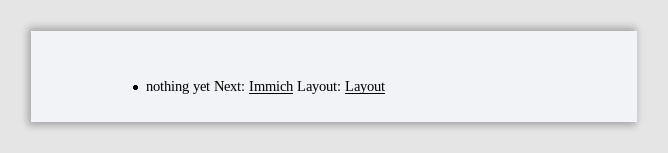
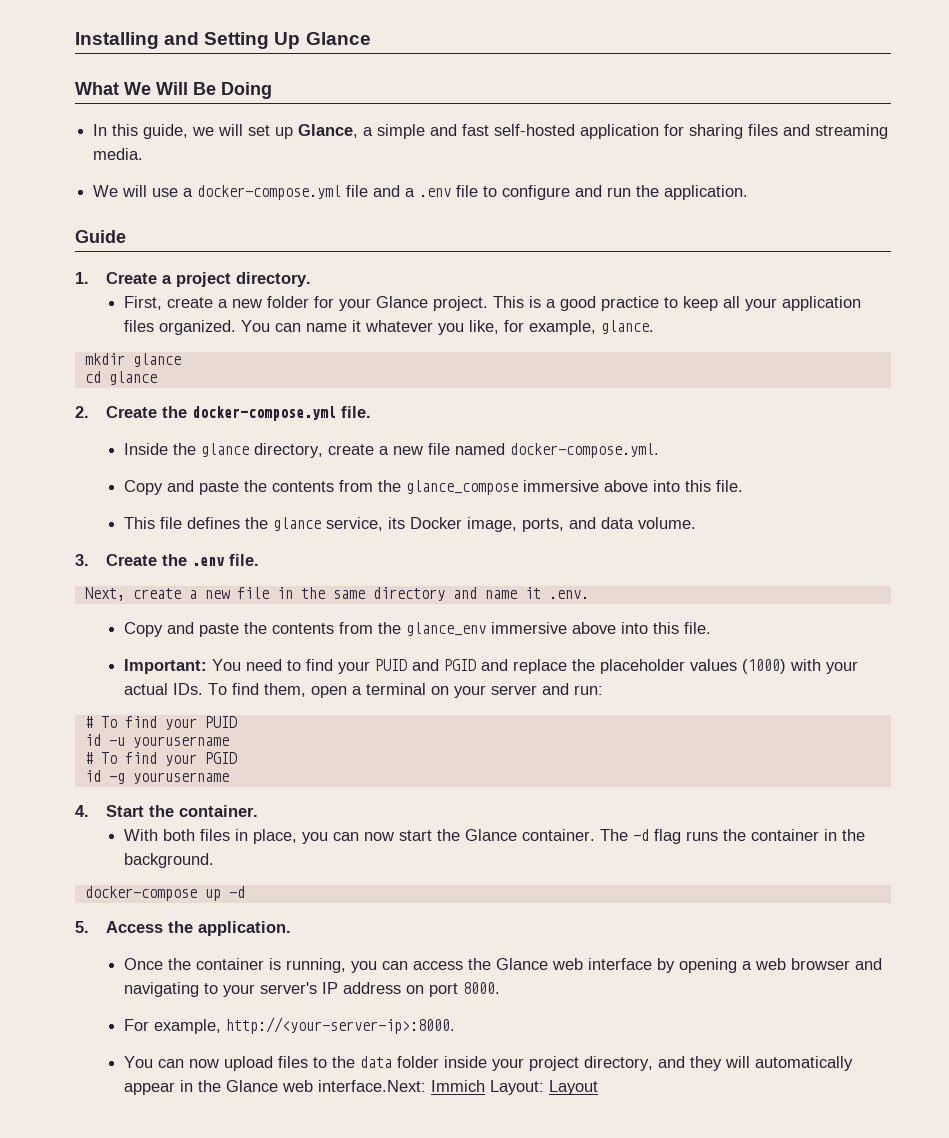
- nothing yet Next: Immich Layout: Layout
+ Installing and Setting Up Glance
+ What We Will Be Doing
+ In this guide, we will set up Glance, a simple and fast self-hosted application for sharing files and streaming media.
+ We will use a docker-compose.yml file and a .env file to configure and run the application.
+ Guide
+ 1. Create a project directory.
+ First, create a new folder for your Glance project. This is a good practice to keep all your application files organized. You can name it whatever you like, for example, glance.
+ mkdir glance
+ cd glance
+ 2. Create the docker-compose.yml file.
+ Inside the glance directory, create a new file named docker-compose.yml.
+ Copy and paste the contents from the glance_compose immersive above into this file.
+ This file defines the glance service, its Docker image, ports, and data volume.
+ 3. Create the .env file.
+ Next, create a new file in the same directory and name it .env.
+ Copy and paste the contents from the glance_env immersive above into this file.
+ Important: You need to find your PUID and PGID and replace the placeholder values (1000) with your actual IDs. To find them, open a terminal on your server and run:
+ # To find your PUID
+ id -u yourusername
+ # To find your PGID
+ id -g yourusername
+ 4. Start the container.
+ With both files in place, you can now start the Glance container. The -d flag runs the container in the background.
+ docker-compose up -d
+ 5. Access the application.
+ Once the container is running, you can access the Glance web interface by opening a web browser and navigating to your server's IP address on port 8000.
+ For example, http://<your-server-ip>:8000.
+ You can now upload files to the data folder inside your project directory, and they will automatically appear in the Glance web interface.Next: Immich Layout: Layout

